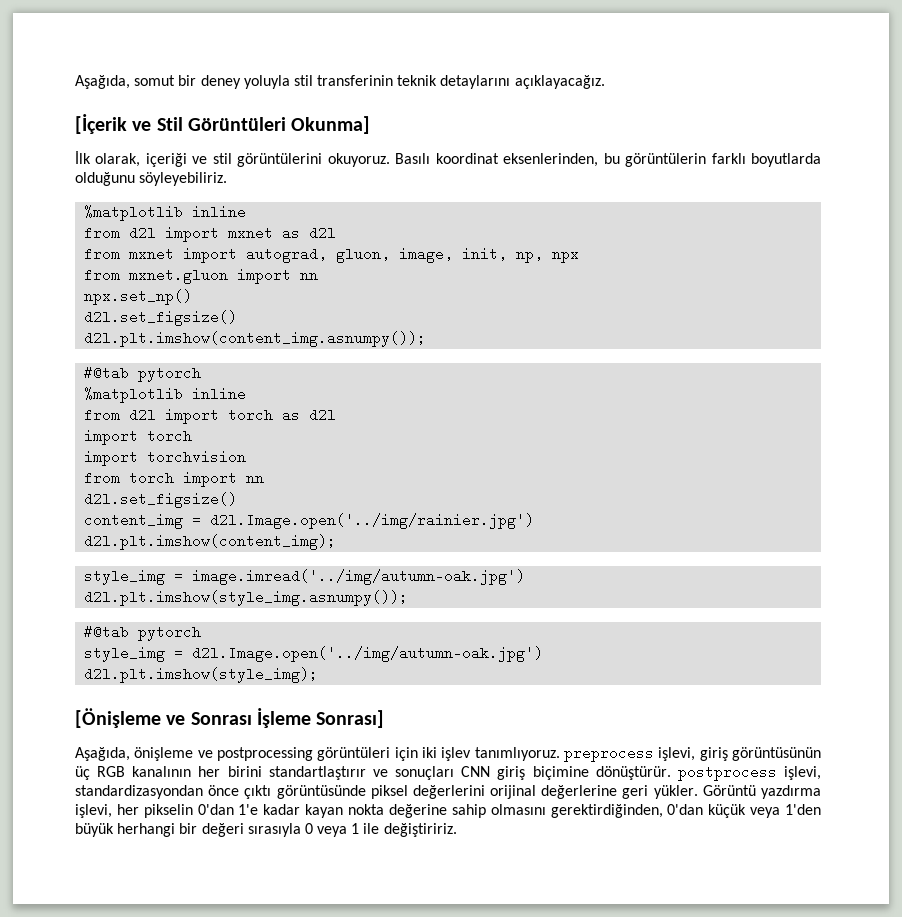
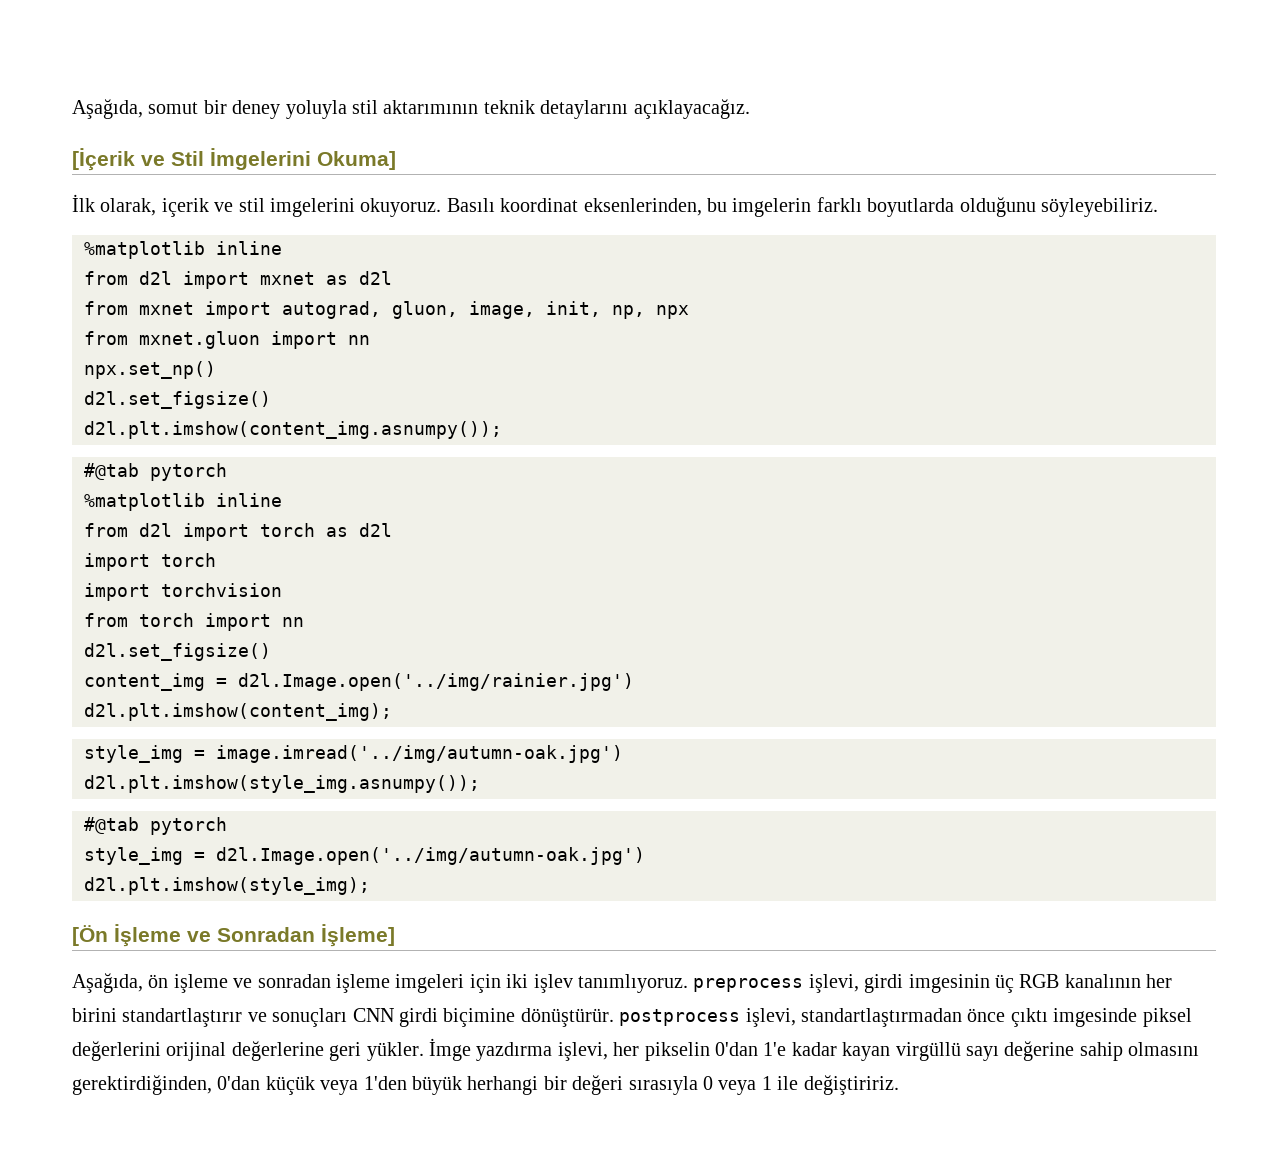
- Aşağıda, somut bir deney yoluyla stil transferinin teknik detaylarını açıklayacağız.
+ Aşağıda, somut bir deney yoluyla stil aktarımının teknik detaylarını açıklayacağız.
- [İçerik ve Stil Görüntüleri Okunma]
+ [İçerik ve Stil İmgelerini Okuma]
- İlk olarak, içeriği ve stil görüntülerini okuyoruz.
+ İlk olarak, içerik ve stil imgelerini okuyoruz.
- Basılı koordinat eksenlerinden, bu görüntülerin farklı boyutlarda olduğunu söyleyebiliriz.
+ Basılı koordinat eksenlerinden, bu imgelerin farklı boyutlarda olduğunu söyleyebiliriz.
- [Önişleme ve Sonrası İşleme Sonrası]
- Aşağıda, önişleme ve postprocessing görüntüleri için iki işlev tanımlıyoruz. preprocess işlevi, giriş görüntüsünün üç RGB kanalının her birini standartlaştırır ve sonuçları CNN giriş biçimine dönüştürür. postprocess işlevi, standardizasyondan önce çıktı görüntüsünde piksel değerlerini orijinal değerlerine geri yükler.
+ [Ön İşleme ve Sonradan İşleme]
+ Aşağıda, ön işleme ve sonradan işleme imgeleri için iki işlev tanımlıyoruz. preprocess işlevi, girdi imgesinin üç RGB kanalının her birini standartlaştırır ve sonuçları CNN girdi biçimine dönüştürür. postprocess işlevi, standartlaştırmadan önce çıktı imgesinde piksel değerlerini orijinal değerlerine geri yükler.
- Görüntü yazdırma işlevi, her pikselin 0'dan 1'e kadar kayan nokta değerine sahip olmasını gerektirdiğinden, 0'dan küçük veya 1'den büyük herhangi bir değeri sırasıyla 0 veya 1 ile değiştiririz.
+ İmge yazdırma işlevi, her pikselin 0'dan 1'e kadar kayan virgüllü sayı değerine sahip olmasını gerektirdiğinden, 0'dan küçük veya 1'den büyük herhangi bir değeri sırasıyla 0 veya 1 ile değiştiririz.

